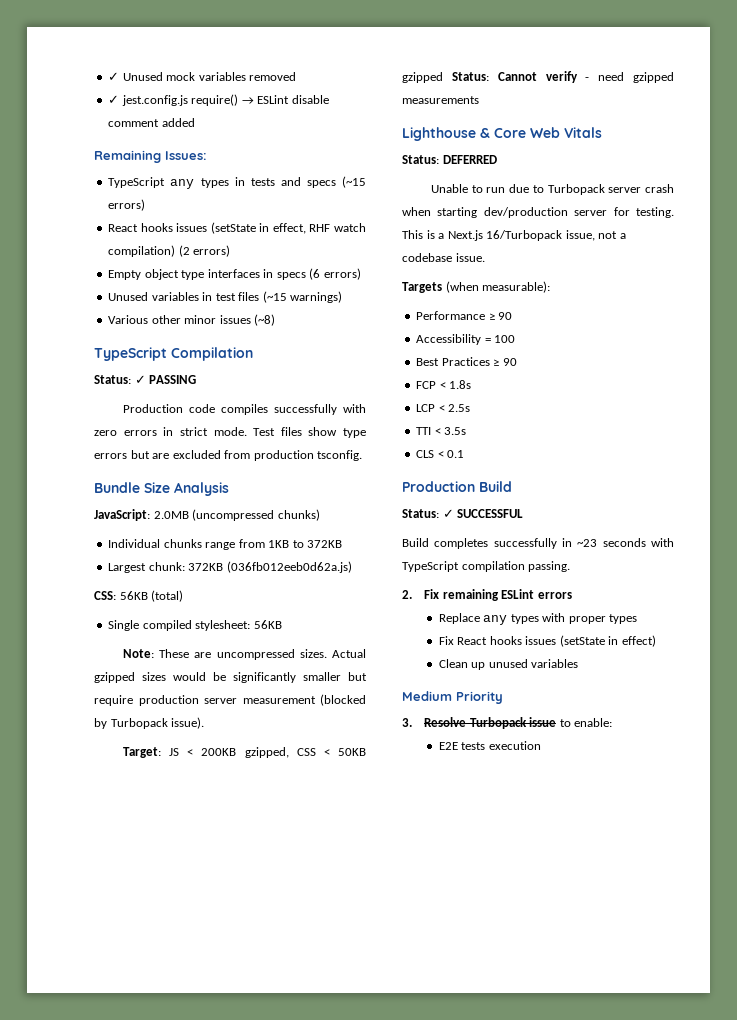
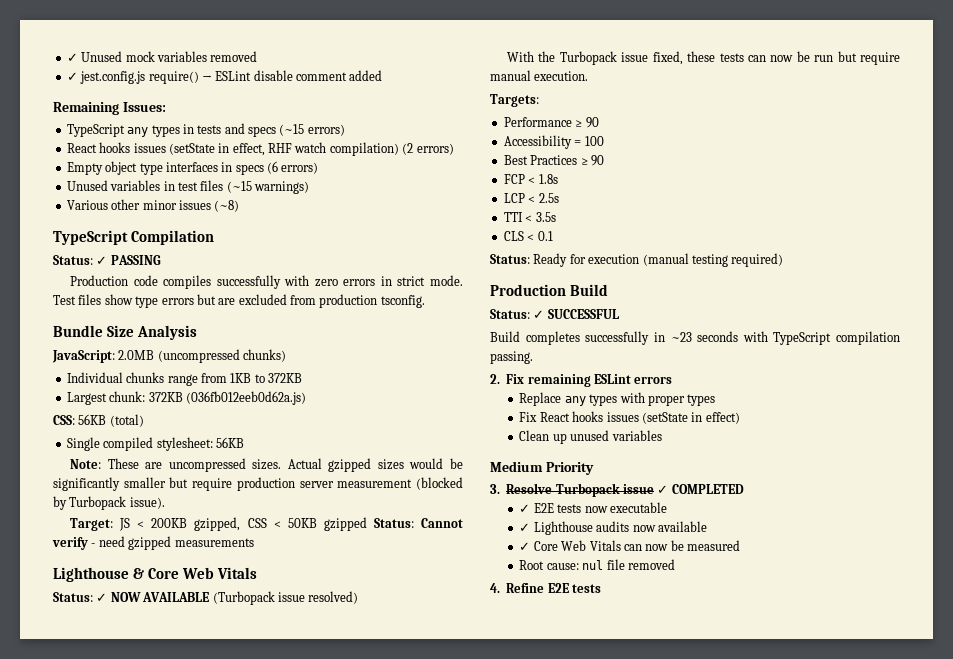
- Status: DEFERRED
- Unable to run due to Turbopack server crash when starting dev/production server for testing. This is a Next.js 16/Turbopack issue, not a codebase issue.
- Targets (when measurable):
+ Status: ✓ NOW AVAILABLE (Turbopack issue resolved)
+ With the Turbopack issue fixed, these tests can now be run but require manual execution.
+ Targets:
+ Status: Ready for execution (manual testing required)
- 3. Resolve Turbopack issue to enable:
- E2E tests execution
+ 3. Resolve Turbopack issue ✓ COMPLETED
+ ✓ E2E tests now executable
+ ✓ Lighthouse audits now available
+ ✓ Core Web Vitals can now be measured
+ Root cause: nul file removed
+ 4. Refine E2E tests

